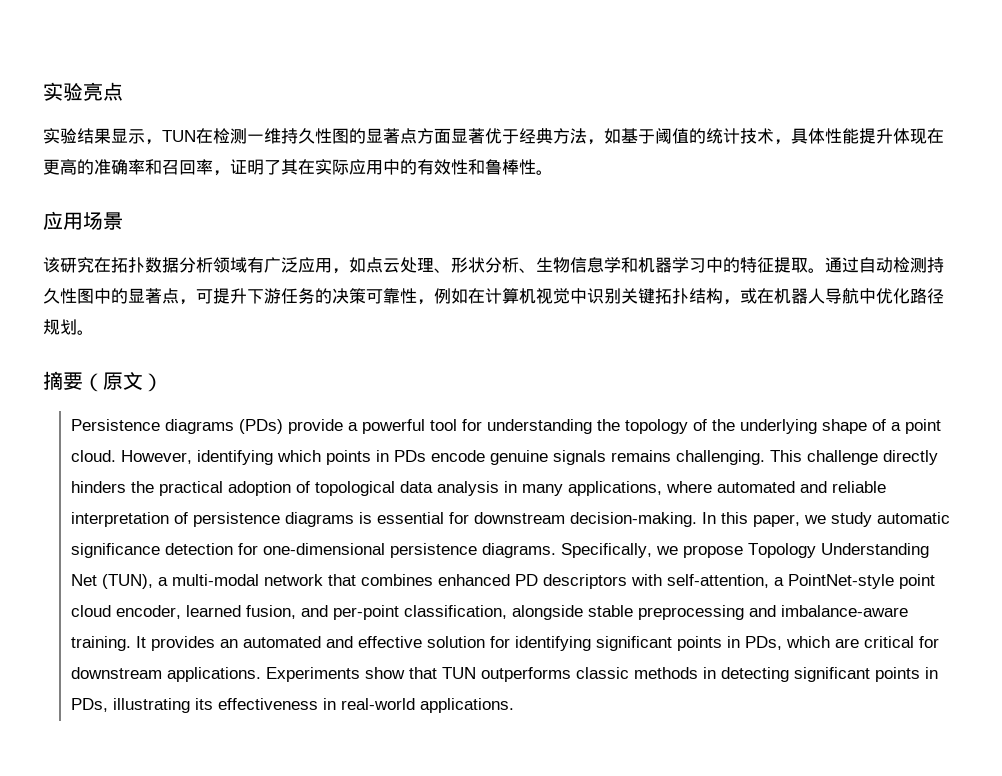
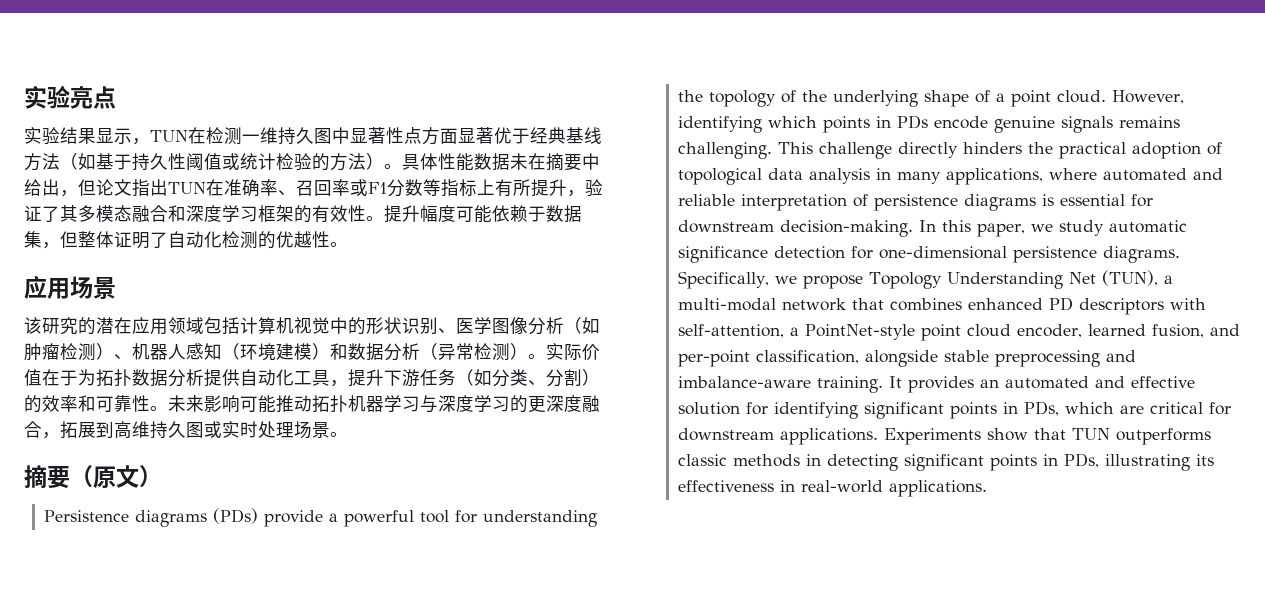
- 实验结果显示，TUN在检测一维持久性图的显著点方面显著优于经典方法，如基于阈值的统计技术，具体性能提升体现在更高的准确率和召回率，证明了其在实际应用中的有效性和鲁棒性。
+ 实验结果显示，TUN在检测一维持久图中显著性点方面显著优于经典基线方法（如基于持久性阈值或统计检验的方法）。具体性能数据未在摘要中给出，但论文指出TUN在准确率、召回率或F1分数等指标上有所提升，验证了其多模态融合和深度学习框架的有效性。提升幅度可能依赖于数据集，但整体证明了自动化检测的优越性。
- 该研究在拓扑数据分析领域有广泛应用，如点云处理、形状分析、生物信息学和机器学习中的特征提取。通过自动检测持久性图中的显著点，可提升下游任务的决策可靠性，例如在计算机视觉中识别关键拓扑结构，或在机器人导航中优化路径规划。
+ 该研究的潜在应用领域包括计算机视觉中的形状识别、医学图像分析（如肿瘤检测）、机器人感知（环境建模）和数据分析（异常检测）。实际价值在于为拓扑数据分析提供自动化工具，提升下游任务（如分类、分割）的效率和可靠性。未来影响可能推动拓扑机器学习与深度学习的更深度融合，拓展到高维持久图或实时处理场景。

